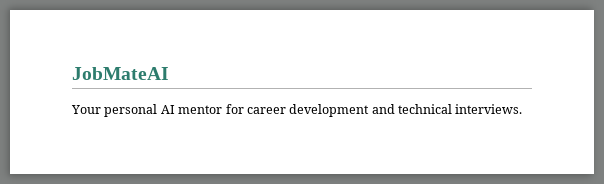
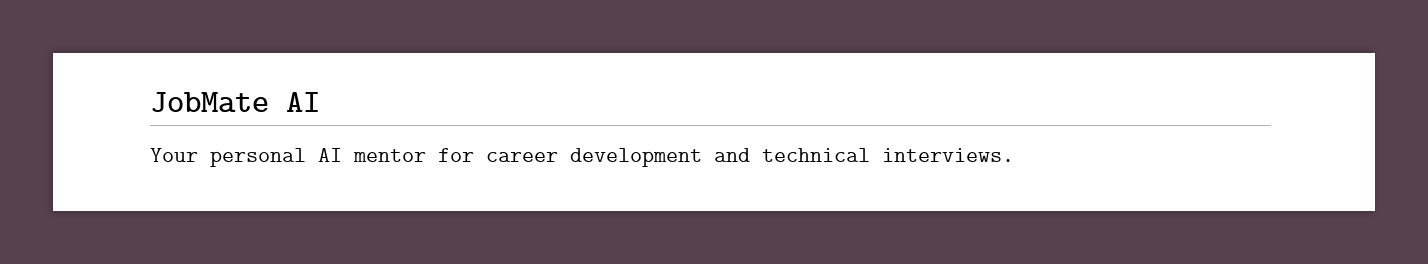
- JobMateAI
+ JobMate AI

